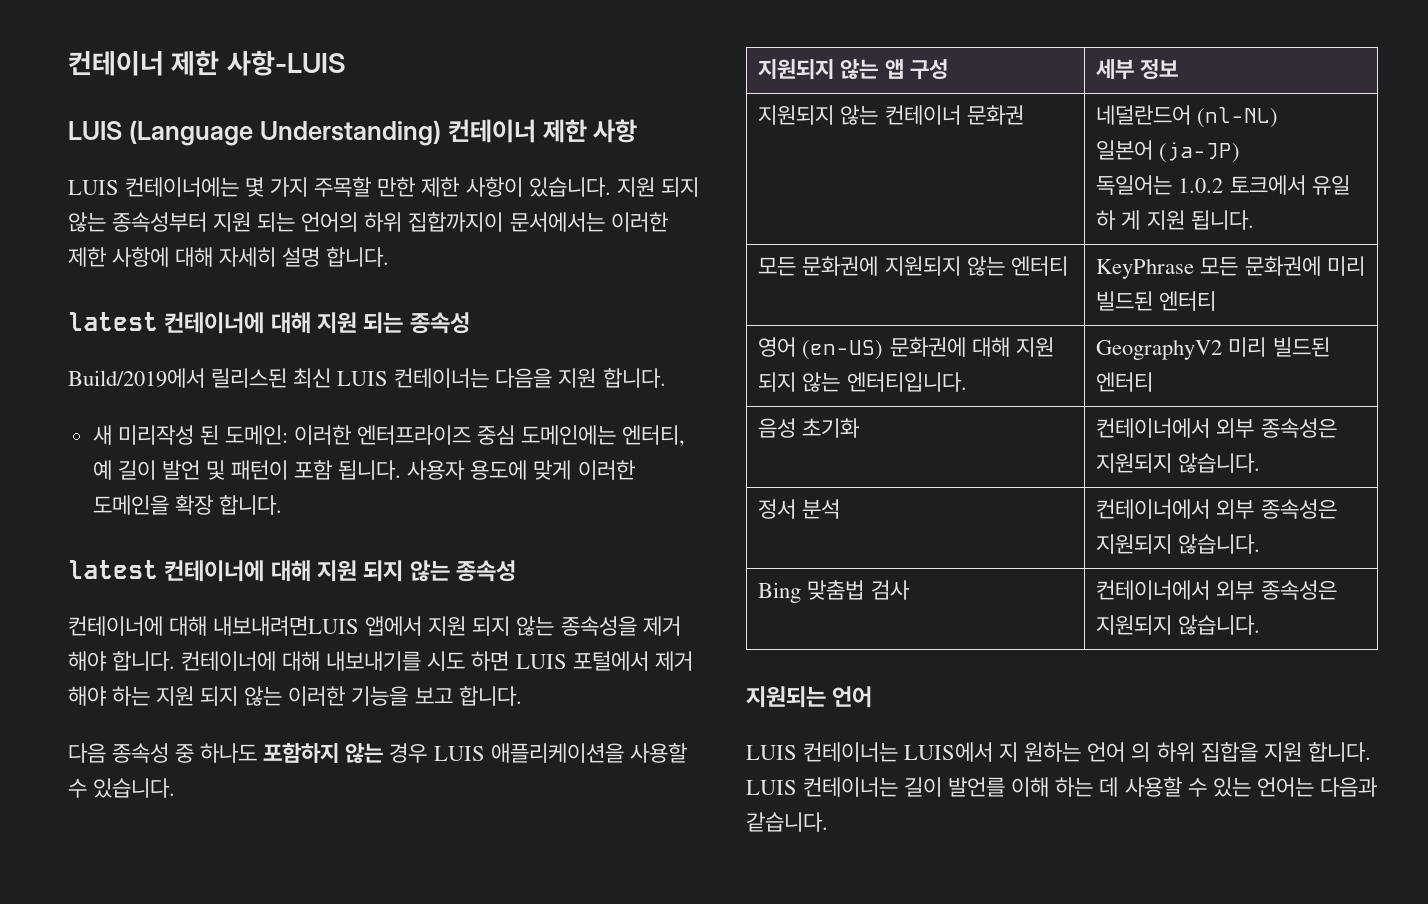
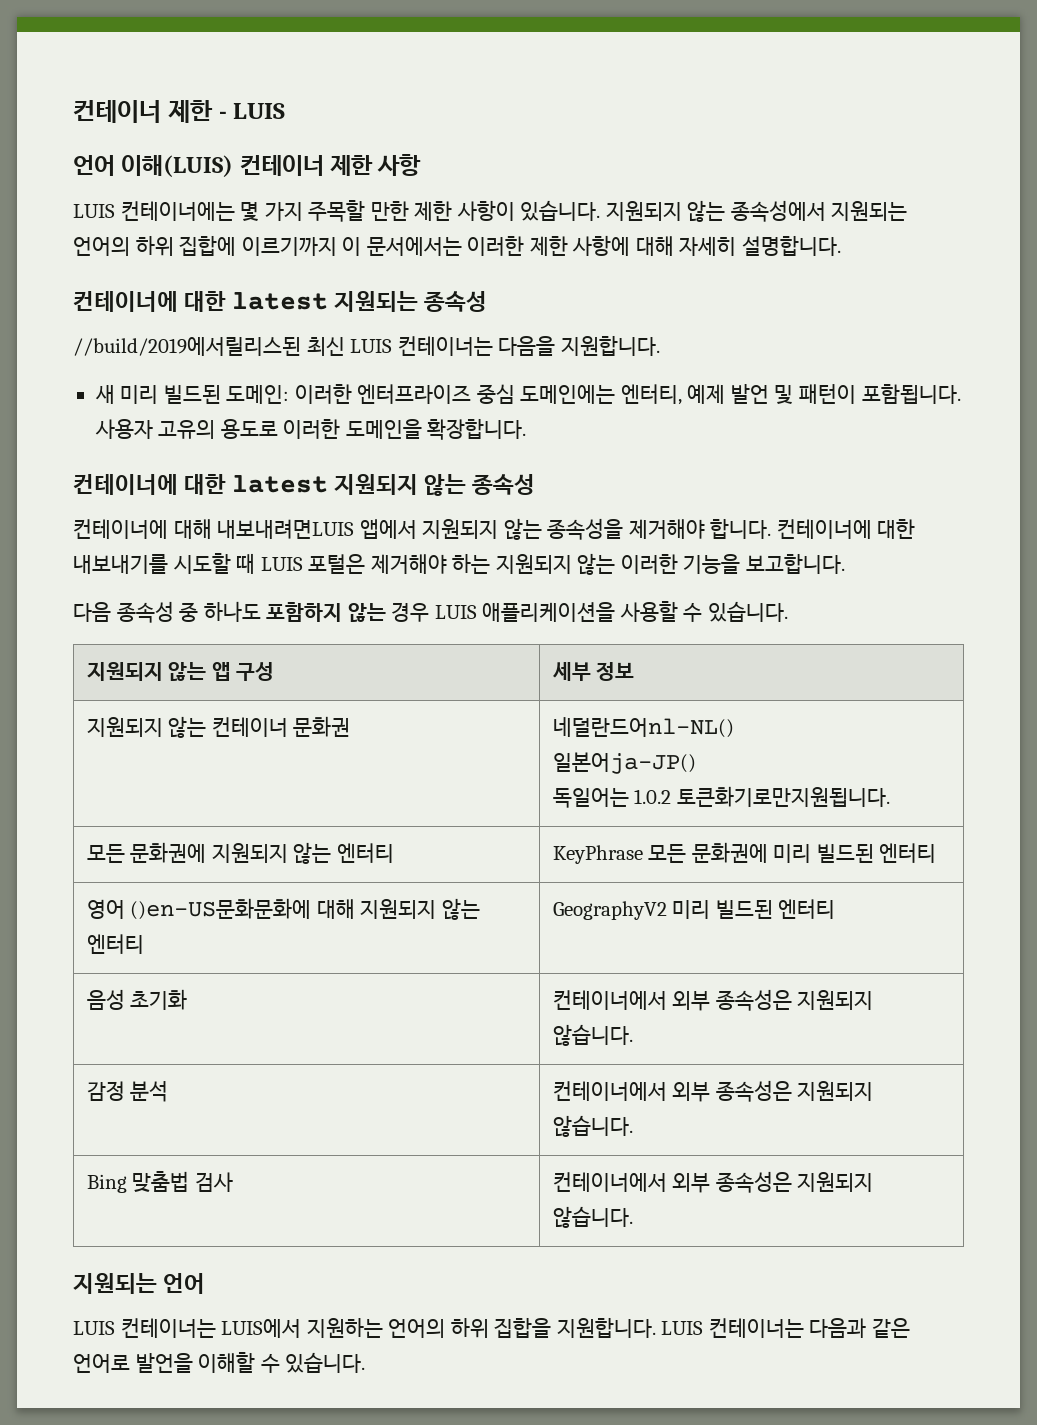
- 컨테이너 제한 사항-LUIS
- LUIS (Language Understanding) 컨테이너 제한 사항
+ 컨테이너 제한 - LUIS
+ 언어 이해(LUIS) 컨테이너 제한 사항
- 지원 되지 않는 종속성부터 지원 되는 언어의 하위 집합까지이 문서에서는 이러한 제한 사항에 대해 자세히 설명 합니다.
- latest 컨테이너에 대해 지원 되는 종속성
- Build/2019에서 릴리스된 최신 LUIS 컨테이너는 다음을 지원 합니다.
+ 지원되지 않는 종속성에서 지원되는 언어의 하위 집합에 이르기까지 이 문서에서는 이러한 제한 사항에 대해 자세히 설명합니다.
+ 컨테이너에 대한 latest 지원되는 종속성
+ //build/2019에서릴리스된 최신 LUIS 컨테이너는 다음을 지원합니다.
- 새 미리작성 된 도메인: 이러한 엔터프라이즈 중심 도메인에는 엔터티, 예 길이 발언 및 패턴이 포함 됩니다. 사용자 용도에 맞게 이러한 도메인을 확장 합니다.
- latest 컨테이너에 대해 지원 되지 않는 종속성
+ 새 미리 빌드된 도메인: 이러한 엔터프라이즈 중심 도메인에는 엔터티, 예제 발언 및 패턴이 포함됩니다. 사용자 고유의 용도로 이러한 도메인을 확장합니다.
+ 컨테이너에 대한 latest 지원되지 않는 종속성
- 컨테이너에 대해 내보내려면LUIS 앱에서 지원 되지 않는 종속성을 제거 해야 합니다. 컨테이너에 대해 내보내기를 시도 하면 LUIS 포털에서 제거 해야 하는 지원 되지 않는 이러한 기능을 보고 합니다.
+ 컨테이너에 대해 내보내려면LUIS 앱에서 지원되지 않는 종속성을 제거해야 합니다. 컨테이너에 대한 내보내기를 시도할 때 LUIS 포털은 제거해야 하는 지원되지 않는 이러한 기능을 보고합니다.
- 지원되지 않는 컨테이너 문화권 | 네덜란드어 (nl-NL)
- 일본어 (ja-JP)
- 독일어는 1.0.2 토크에서 유일 하 게 지원 됩니다.
+ 지원되지 않는 컨테이너 문화권 | 네덜란드어nl-NL()
+ 일본어ja-JP()
+ 독일어는 1.0.2 토큰화기로만지원됩니다.
- 영어 (en-US) 문화권에 대해 지원 되지 않는 엔터티입니다. | GeographyV2 미리 빌드된 엔터티
+ 영어 ()en-US문화문화에 대해 지원되지 않는 엔터티 | GeographyV2 미리 빌드된 엔터티
- 정서 분석 | 컨테이너에서 외부 종속성은 지원되지 않습니다.
+ 감정 분석 | 컨테이너에서 외부 종속성은 지원되지 않습니다.
- LUIS 컨테이너는 LUIS에서 지 원하는 언어 의 하위 집합을 지원 합니다. LUIS 컨테이너는 길이 발언를 이해 하는 데 사용할 수 있는 언어는 다음과 같습니다.
+ LUIS 컨테이너는 LUIS에서 지원하는 언어의 하위 집합을 지원합니다. LUIS 컨테이너는 다음과 같은 언어로 발언을 이해할 수 있습니다.

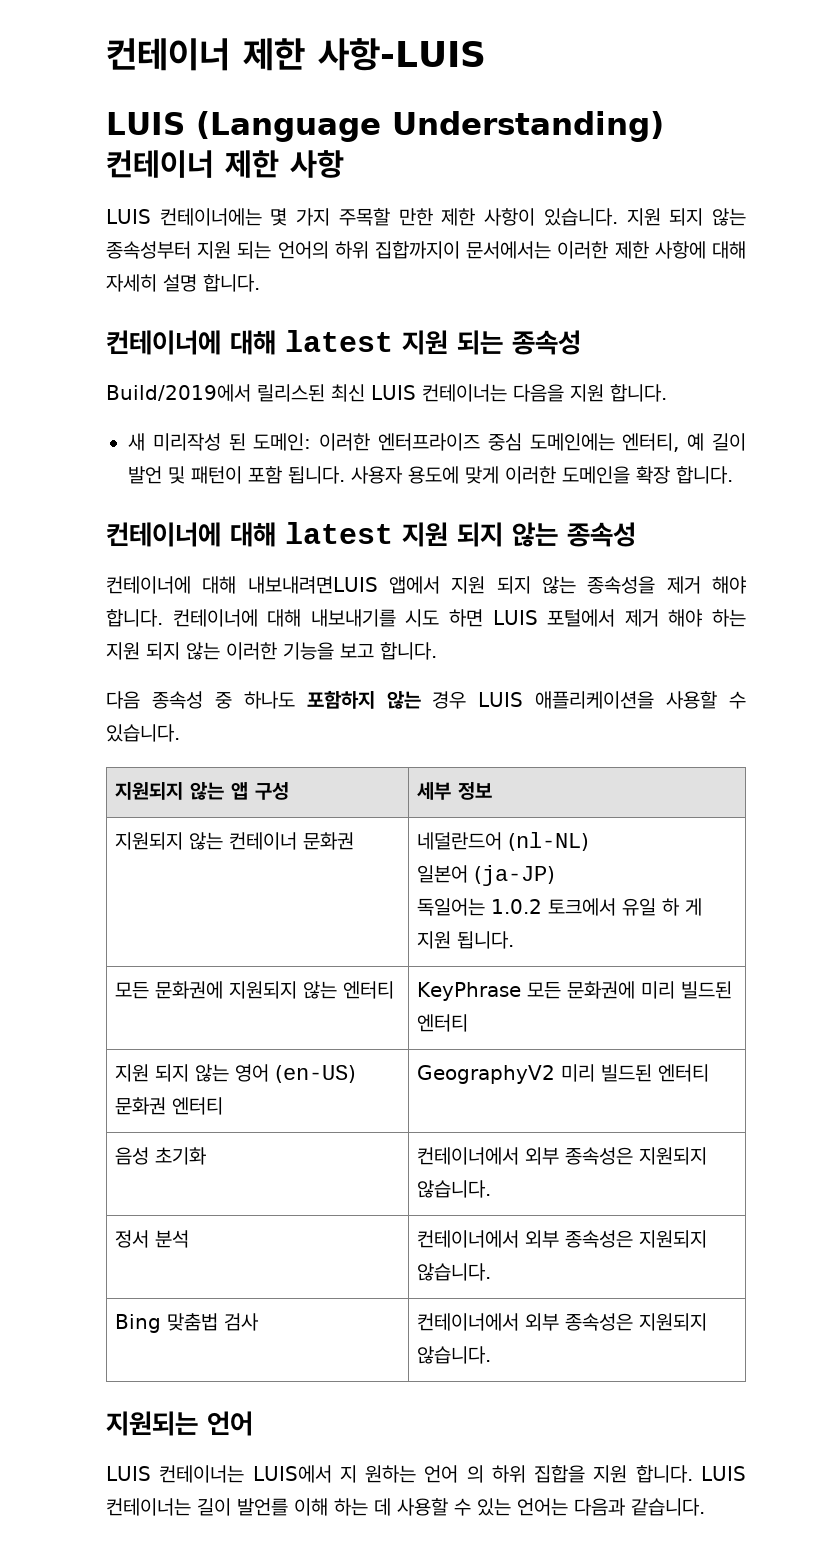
- 컨테이너 제한 - LUIS
- 언어 이해(LUIS) 컨테이너 제한 사항
+ 컨테이너 제한 사항-LUIS
+ LUIS (Language Understanding) 컨테이너 제한 사항
- 지원되지 않는 종속성에서 지원되는 언어의 하위 집합에 이르기까지 이 문서에서는 이러한 제한 사항에 대해 자세히 설명합니다.
- 컨테이너에 대한 latest 지원되는 종속성
- //build/2019에서릴리스된 최신 LUIS 컨테이너는 다음을 지원합니다.
+ 지원 되지 않는 종속성부터 지원 되는 언어의 하위 집합까지이 문서에서는 이러한 제한 사항에 대해 자세히 설명 합니다.
+ 컨테이너에 대해 latest 지원 되는 종속성
+ Build/2019에서 릴리스된 최신 LUIS 컨테이너는 다음을 지원 합니다.
- 새 미리 빌드된 도메인: 이러한 엔터프라이즈 중심 도메인에는 엔터티, 예제 발언 및 패턴이 포함됩니다. 사용자 고유의 용도로 이러한 도메인을 확장합니다.
- 컨테이너에 대한 latest 지원되지 않는 종속성
+ 새 미리작성 된 도메인: 이러한 엔터프라이즈 중심 도메인에는 엔터티, 예 길이 발언 및 패턴이 포함 됩니다. 사용자 용도에 맞게 이러한 도메인을 확장 합니다.
+ 컨테이너에 대해 latest 지원 되지 않는 종속성
- 컨테이너에 대해 내보내려면LUIS 앱에서 지원되지 않는 종속성을 제거해야 합니다. 컨테이너에 대한 내보내기를 시도할 때 LUIS 포털은 제거해야 하는 지원되지 않는 이러한 기능을 보고합니다.
+ 컨테이너에 대해 내보내려면LUIS 앱에서 지원 되지 않는 종속성을 제거 해야 합니다. 컨테이너에 대해 내보내기를 시도 하면 LUIS 포털에서 제거 해야 하는 지원 되지 않는 이러한 기능을 보고 합니다.
- 지원되지 않는 컨테이너 문화권 | 네덜란드어nl-NL()
- 일본어ja-JP()
- 독일어는 1.0.2 토큰화기로만지원됩니다.
+ 지원되지 않는 컨테이너 문화권 | 네덜란드어 (nl-NL)
+ 일본어 (ja-JP)
+ 독일어는 1.0.2 토크에서 유일 하 게 지원 됩니다.
- 영어 ()en-US문화문화에 대해 지원되지 않는 엔터티 | GeographyV2 미리 빌드된 엔터티
+ 지원 되지 않는 영어 (en-US) 문화권 엔터티 | GeographyV2 미리 빌드된 엔터티
- 감정 분석 | 컨테이너에서 외부 종속성은 지원되지 않습니다.
+ 정서 분석 | 컨테이너에서 외부 종속성은 지원되지 않습니다.
- LUIS 컨테이너는 LUIS에서 지원하는 언어의 하위 집합을 지원합니다. LUIS 컨테이너는 다음과 같은 언어로 발언을 이해할 수 있습니다.
+ LUIS 컨테이너는 LUIS에서 지 원하는 언어 의 하위 집합을 지원 합니다. LUIS 컨테이너는 길이 발언를 이해 하는 데 사용할 수 있는 언어는 다음과 같습니다.

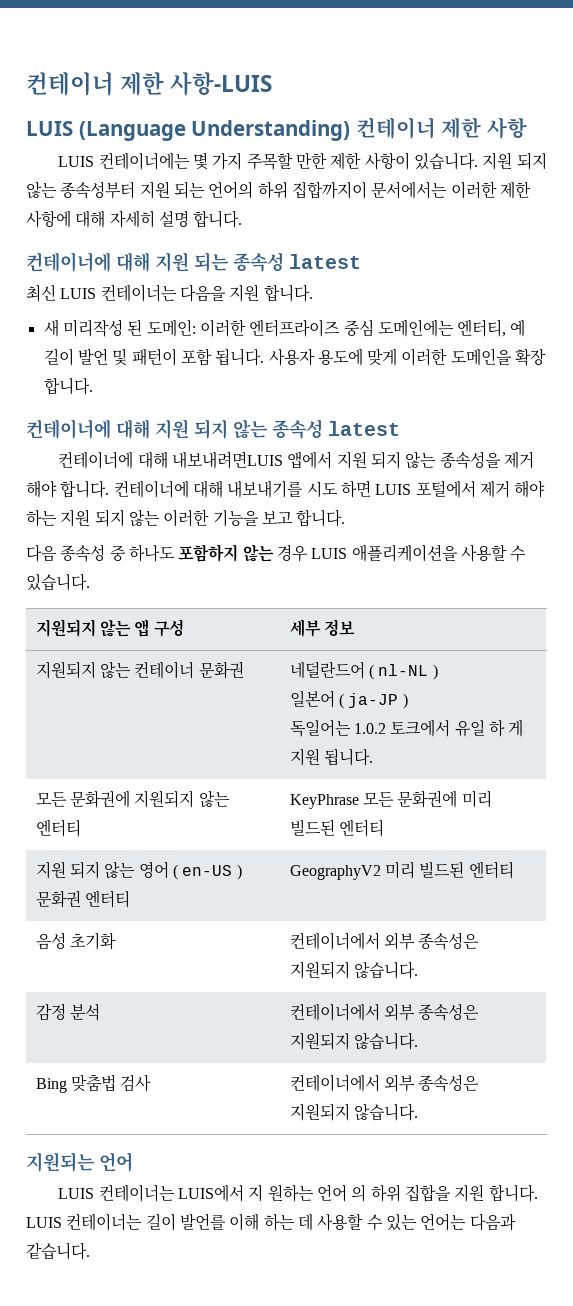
- 컨테이너에 대해 latest 지원 되는 종속성
- Build/2019에서 릴리스된 최신 LUIS 컨테이너는 다음을 지원 합니다.
+ 컨테이너에 대해 지원 되는 종속성 latest
+ 최신 LUIS 컨테이너는 다음을 지원 합니다.
- 컨테이너에 대해 latest 지원 되지 않는 종속성
+ 컨테이너에 대해 지원 되지 않는 종속성 latest
- 지원되지 않는 컨테이너 문화권 | 네덜란드어 (nl-NL)
- 일본어 (ja-JP)
+ 지원되지 않는 컨테이너 문화권 | 네덜란드어 ( nl-NL )
+ 일본어 ( ja-JP )
- 지원 되지 않는 영어 (en-US) 문화권 엔터티 | GeographyV2 미리 빌드된 엔터티
+ 지원 되지 않는 영어 ( en-US ) 문화권 엔터티 | GeographyV2 미리 빌드된 엔터티
- 정서 분석 | 컨테이너에서 외부 종속성은 지원되지 않습니다.
+ 감정 분석 | 컨테이너에서 외부 종속성은 지원되지 않습니다.

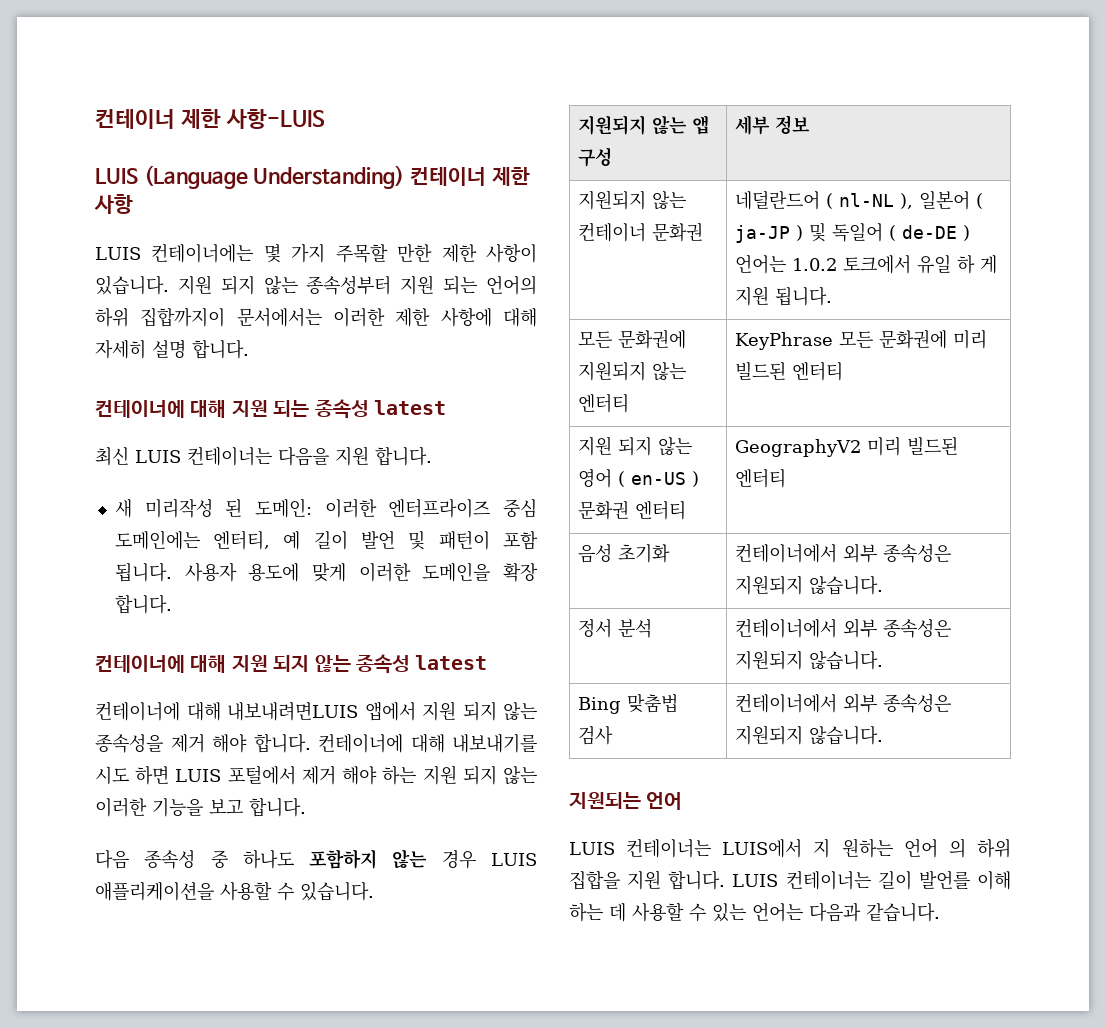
- 지원되지 않는 컨테이너 문화권 | 네덜란드어 ( nl-NL )
- 일본어 ( ja-JP )
- 독일어는 1.0.2 토크에서 유일 하 게 지원 됩니다.
+ 지원되지 않는 컨테이너 문화권 | 네덜란드어 ( nl-NL ), 일본어 ( ja-JP ) 및 독일어 ( de-DE ) 언어는 1.0.2 토크에서 유일 하 게 지원 됩니다.
- 감정 분석 | 컨테이너에서 외부 종속성은 지원되지 않습니다.
+ 정서 분석 | 컨테이너에서 외부 종속성은 지원되지 않습니다.

